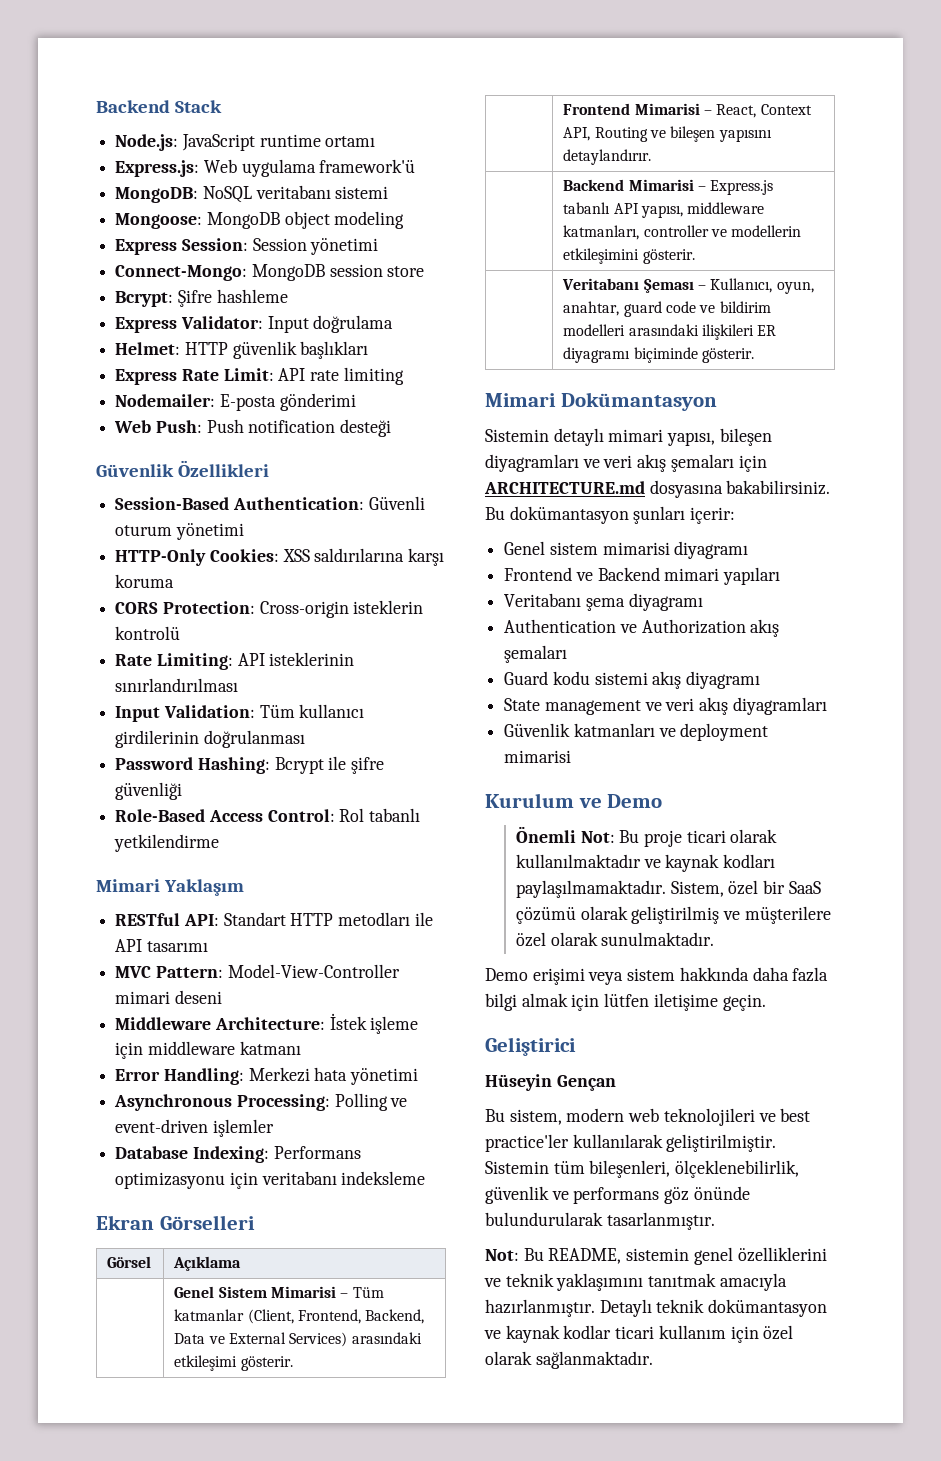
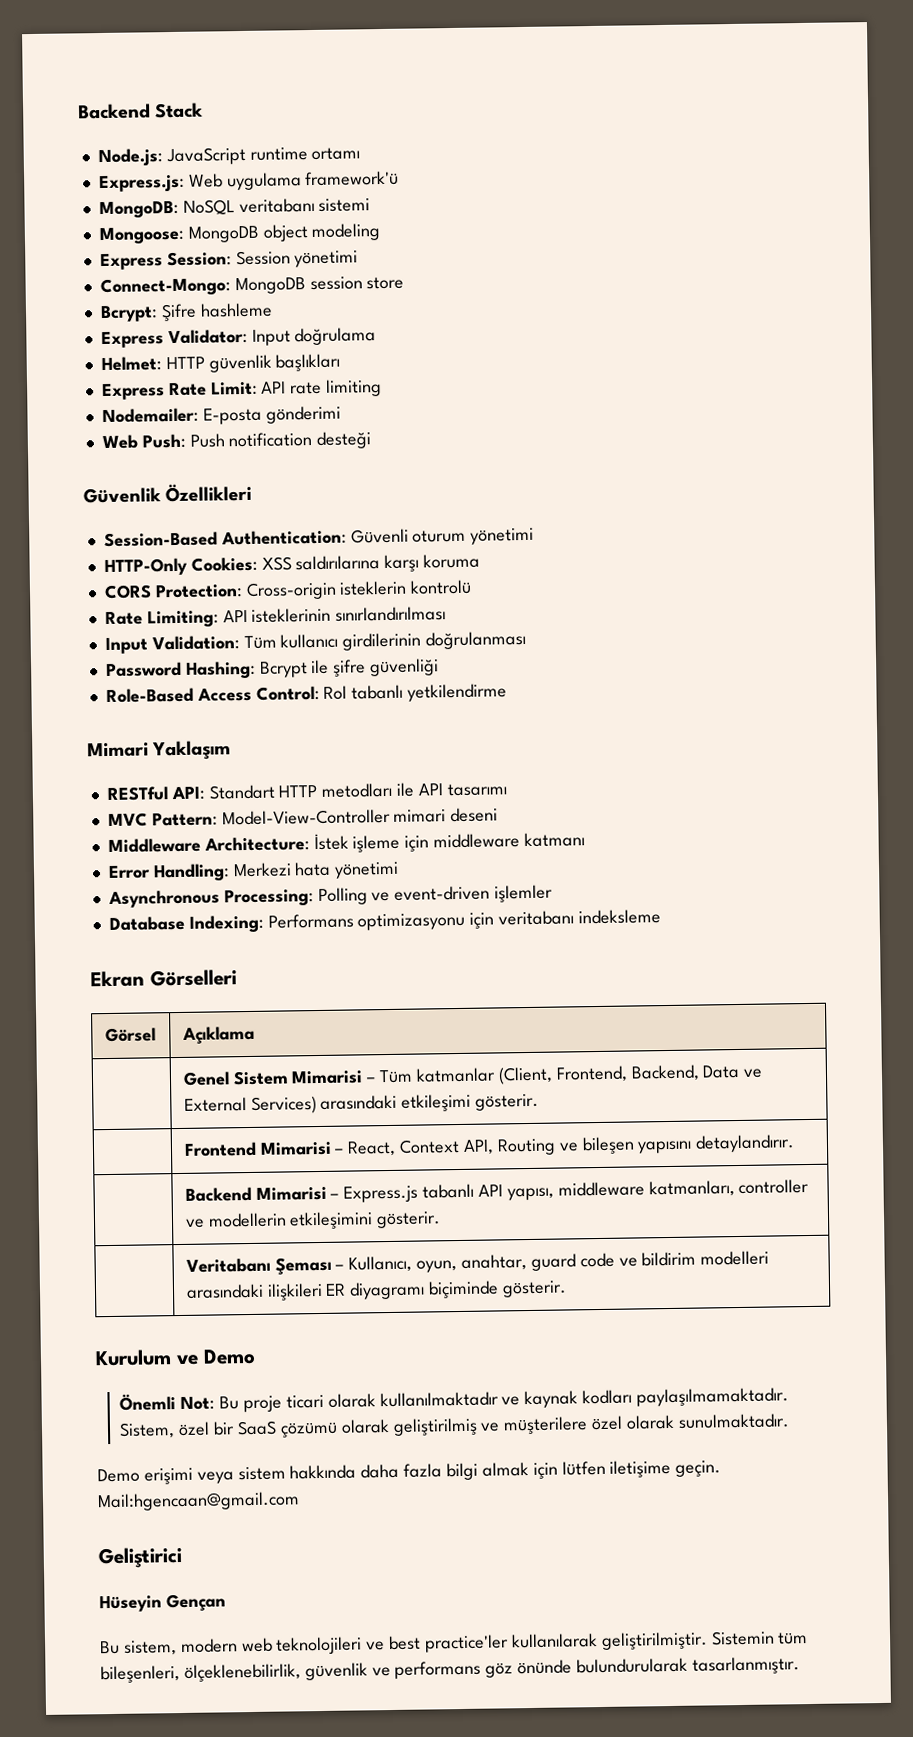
- Mimari Dokümantasyon
- Sistemin detaylı mimari yapısı, bileşen diyagramları ve veri akış şemaları için ARCHITECTURE.md dosyasına bakabilirsiniz. Bu dokümantasyon şunları içerir:
- Genel sistem mimarisi diyagramı
- Frontend ve Backend mimari yapıları
- Veritabanı şema diyagramı
- Authentication ve Authorization akış şemaları
- Guard kodu sistemi akış diyagramı
- State management ve veri akış diyagramları
- Güvenlik katmanları ve deployment mimarisi
+ Mail:hgencaan@gmail.com
- Not: Bu README, sistemin genel özelliklerini ve teknik yaklaşımını tanıtmak amacıyla hazırlanmıştır. Detaylı teknik dokümantasyon ve kaynak kodlar ticari kullanım için özel olarak sağlanmaktadır.

